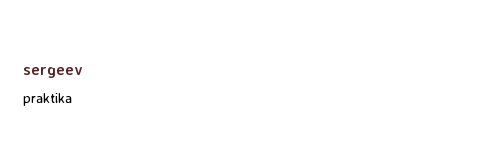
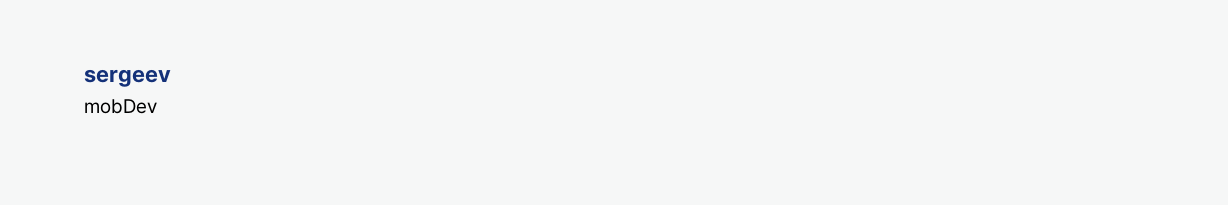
- praktika
+ mobDev

